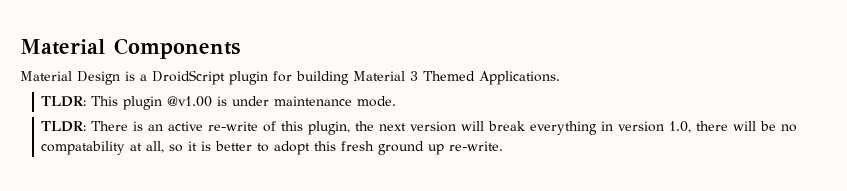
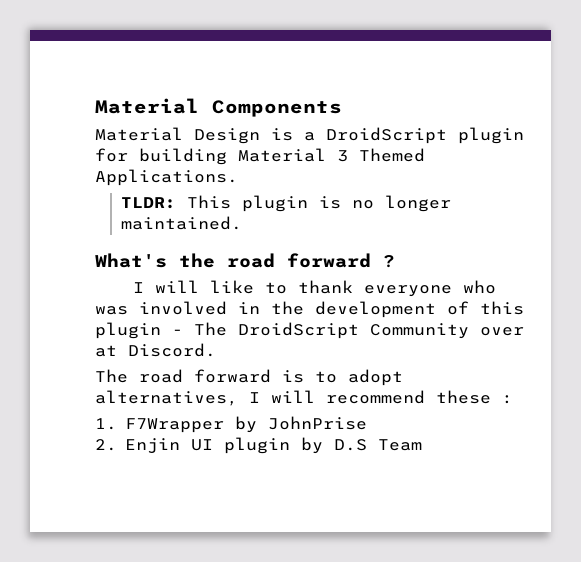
- TLDR: This plugin @v1.00 is under maintenance mode.
- TLDR: There is an active re-write of this plugin, the next version will break everything in version 1.0, there will be no compatability at all, so it is better to adopt this fresh ground up re-write.
+ TLDR: This plugin is no longer maintained.
+ What's the road forward ?
+ I will like to thank everyone who was involved in the development of this plugin - The DroidScript Community over at Discord.
+ The road forward is to adopt alternatives, I will recommend these :
+ 1. F7Wrapper by JohnPrise
+ 2. Enjin UI plugin by D.S Team

